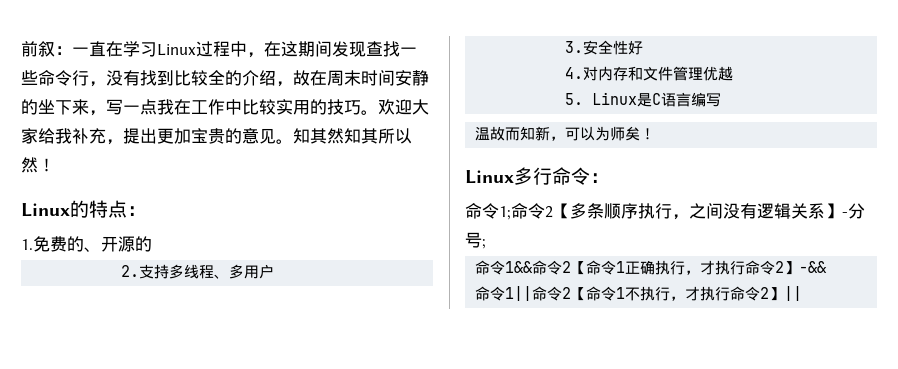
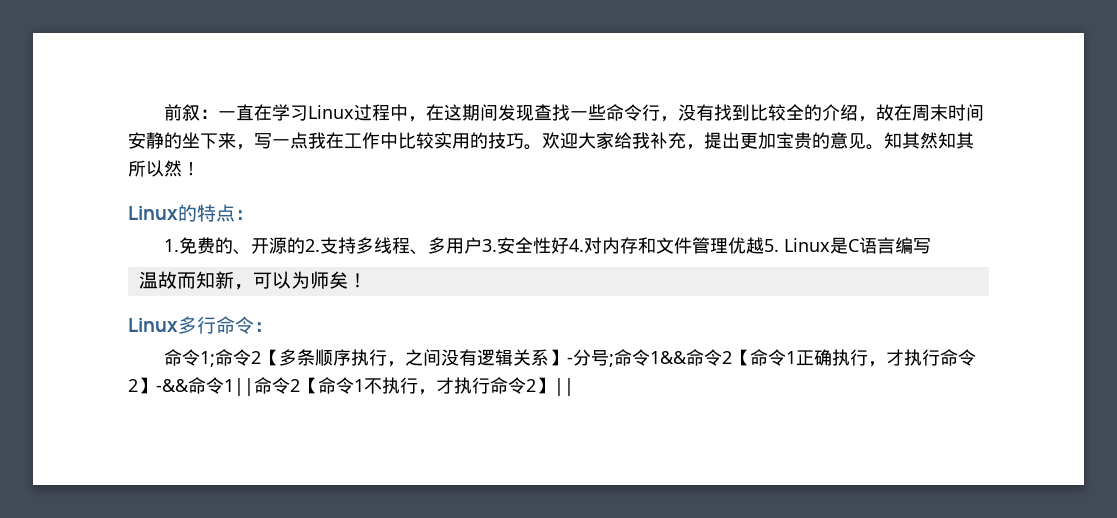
- 1.免费的、开源的
- 2.支持多线程、多用户
- 3.安全性好
- 4.对内存和文件管理优越
- 5. Linux是C语言编写
+ 1.免费的、开源的2.支持多线程、多用户3.安全性好4.对内存和文件管理优越5. Linux是C语言编写
- 命令1;命令2【多条顺序执行，之间没有逻辑关系】-分号;
- 命令1&&命令2【命令1正确执行，才执行命令2】-&&
- 命令1||命令2【命令1不执行，才执行命令2】||
+ 命令1;命令2【多条顺序执行，之间没有逻辑关系】-分号;命令1&&命令2【命令1正确执行，才执行命令2】-&&命令1||命令2【命令1不执行，才执行命令2】||

